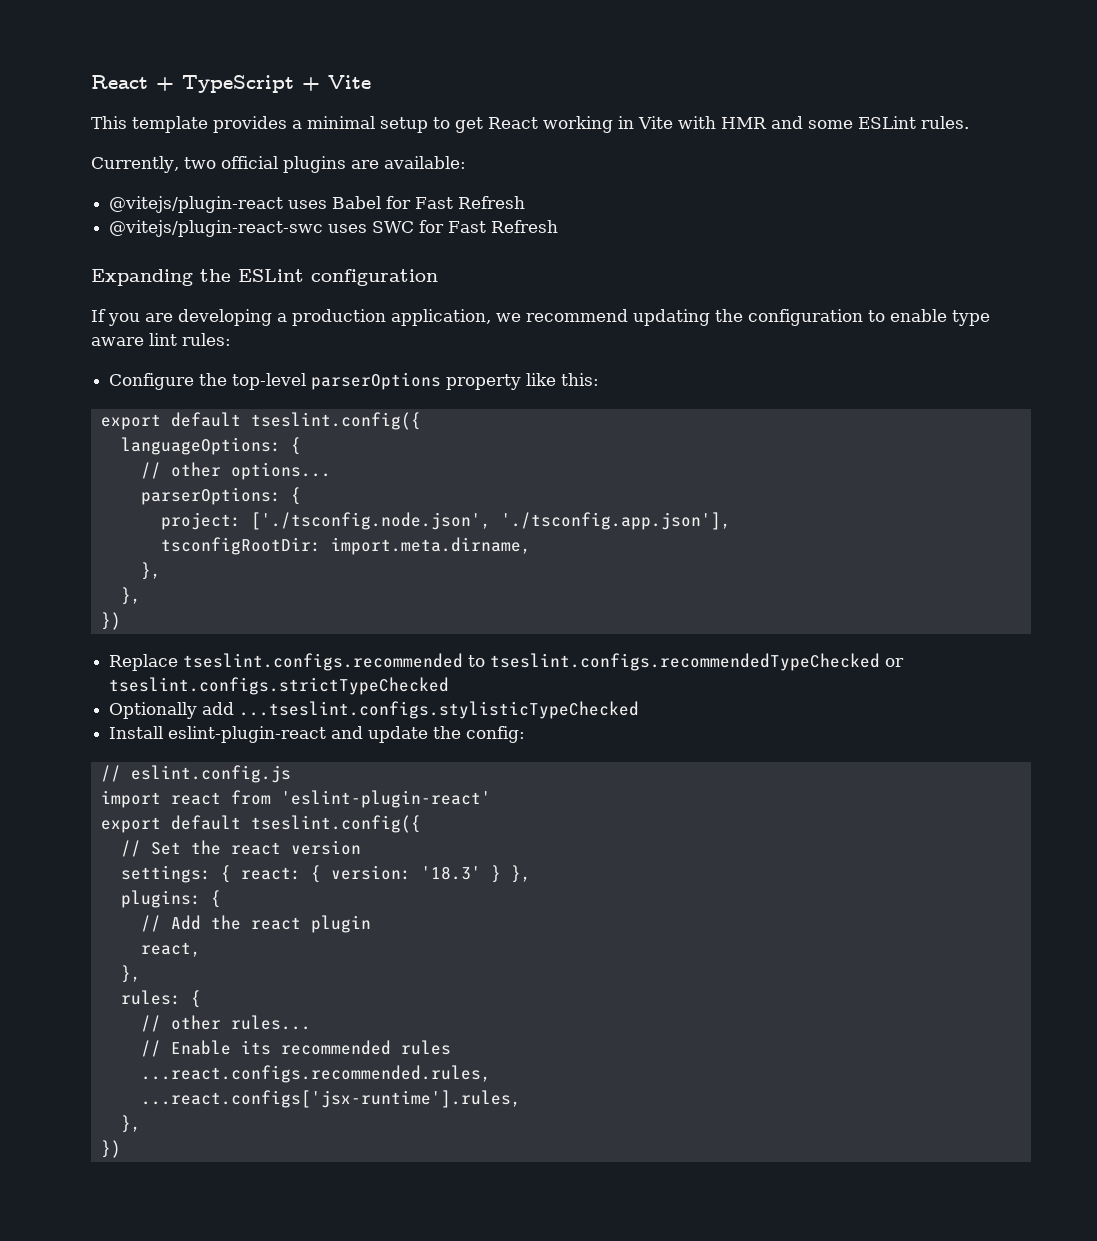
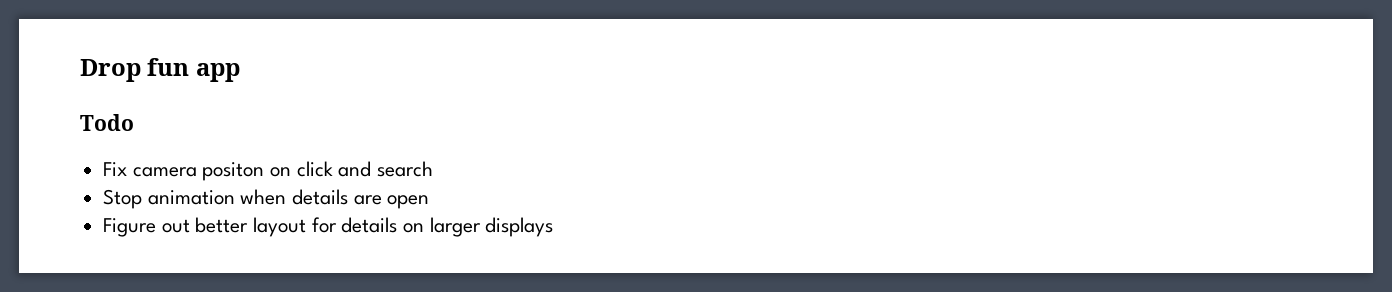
- React + TypeScript + Vite
- This template provides a minimal setup to get React working in Vite with HMR and some ESLint rules.
- Currently, two official plugins are available:
- @vitejs/plugin-react uses Babel for Fast Refresh
- @vitejs/plugin-react-swc uses SWC for Fast Refresh
- Expanding the ESLint configuration
- If you are developing a production application, we recommend updating the configuration to enable type aware lint rules:
- Configure the top-level parserOptions property like this:
- export default tseslint.config({
- languageOptions: {
- // other options...
- parserOptions: {
- project: ['./tsconfig.node.json', './tsconfig.app.json'],
- tsconfigRootDir: import.meta.dirname,
- },
- },
- })
- Replace tseslint.configs.recommended to tseslint.configs.recommendedTypeChecked or tseslint.configs.strictTypeChecked
- Optionally add ...tseslint.configs.stylisticTypeChecked
- Install eslint-plugin-react and update the config:
- // eslint.config.js
- import react from 'eslint-plugin-react'
- export default tseslint.config({
- // Set the react version
- settings: { react: { version: '18.3' } },
- plugins: {
- // Add the react plugin
- react,
- },
- rules: {
- // other rules...
- // Enable its recommended rules
- ...react.configs.recommended.rules,
- ...react.configs['jsx-runtime'].rules,
- },
- })
+ Drop fun app
+ Todo
+ Fix camera positon on click and search
+ Stop animation when details are open
+ Figure out better layout for details on larger displays

